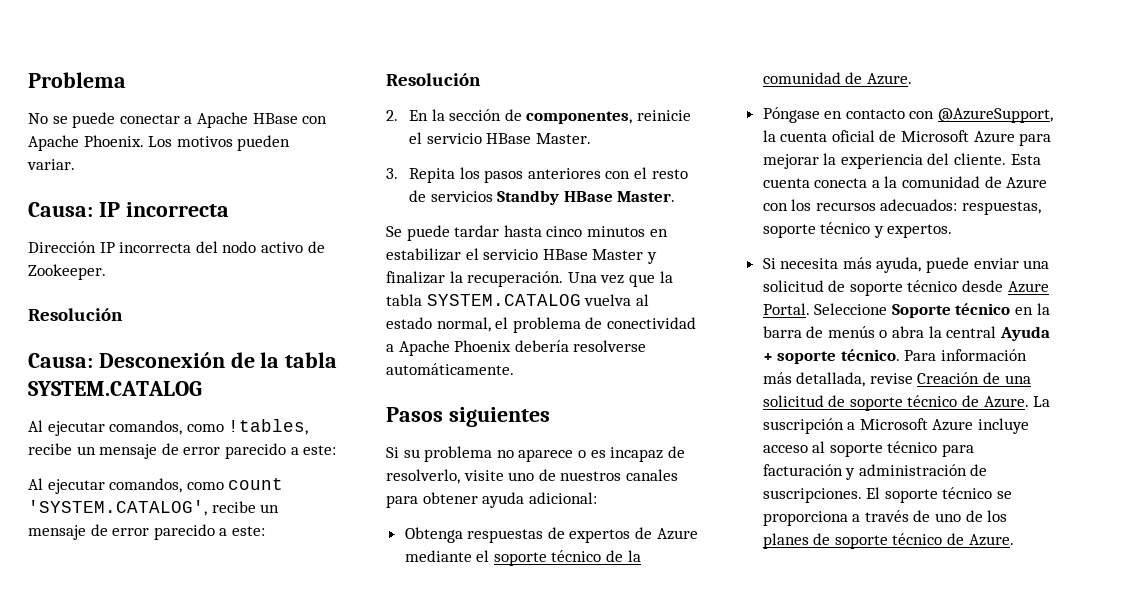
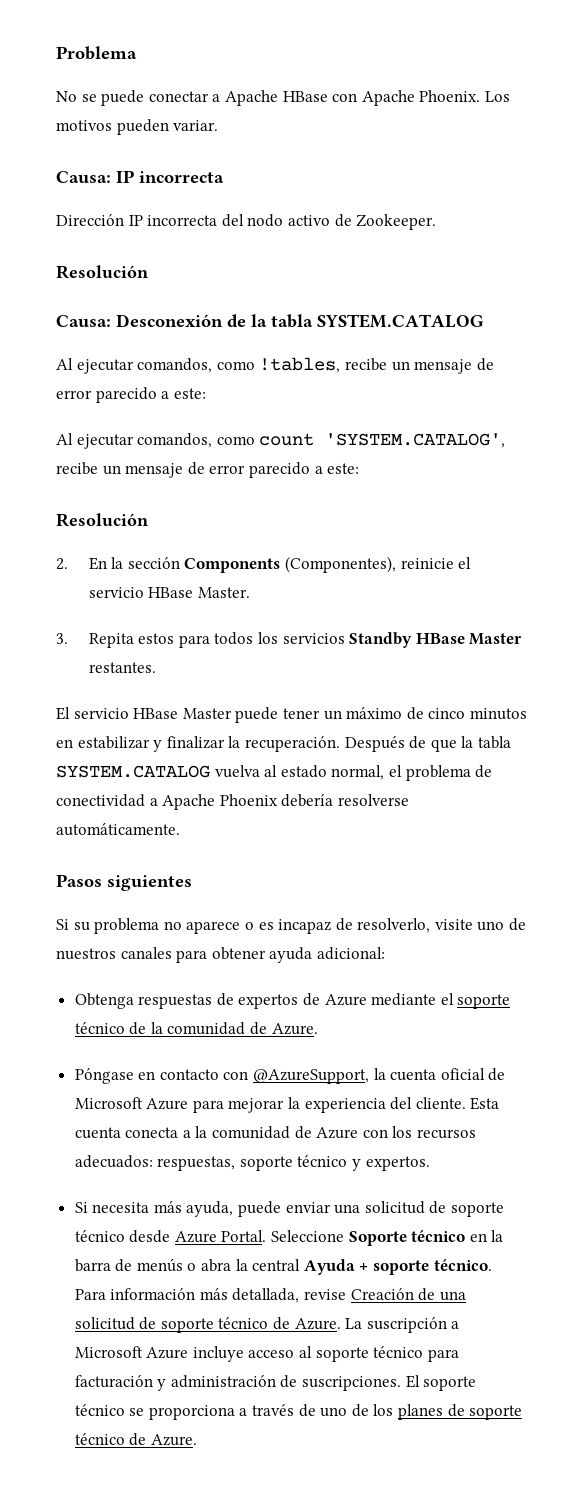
- 2. En la sección de componentes, reinicie el servicio HBase Master.
+ 2. En la sección Components (Componentes), reinicie el servicio HBase Master.
- 3. Repita los pasos anteriores con el resto de servicios Standby HBase Master.
- Se puede tardar hasta cinco minutos en estabilizar el servicio HBase Master y finalizar la recuperación.
+ 3. Repita estos para todos los servicios Standby HBase Master restantes.
+ El servicio HBase Master puede tener un máximo de cinco minutos en estabilizar y finalizar la recuperación.
- Una vez que la tabla SYSTEM.CATALOG vuelva al estado normal, el problema de conectividad a Apache Phoenix debería resolverse automáticamente.
+ Después de que la tabla SYSTEM.CATALOG vuelva al estado normal, el problema de conectividad a Apache Phoenix debería resolverse automáticamente.

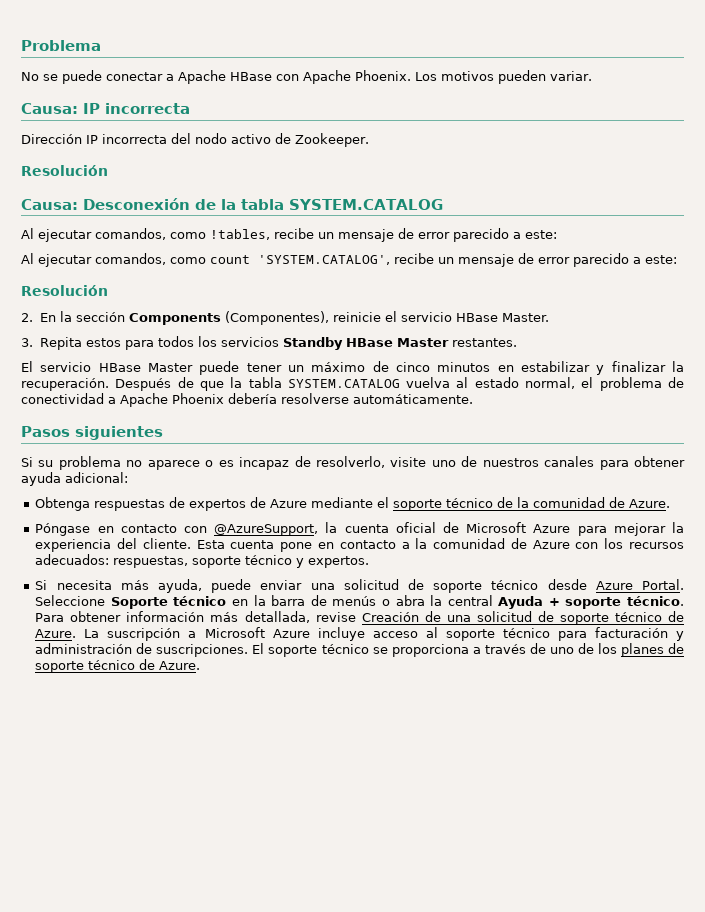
- Esta cuenta conecta a la comunidad de Azure con los recursos adecuados: respuestas, soporte técnico y expertos.
+ Esta cuenta pone en contacto a la comunidad de Azure con los recursos adecuados: respuestas, soporte técnico y expertos.
- Para información más detallada, revise Creación de una solicitud de soporte técnico de Azure.
+ Para obtener información más detallada, revise Creación de una solicitud de soporte técnico de Azure.

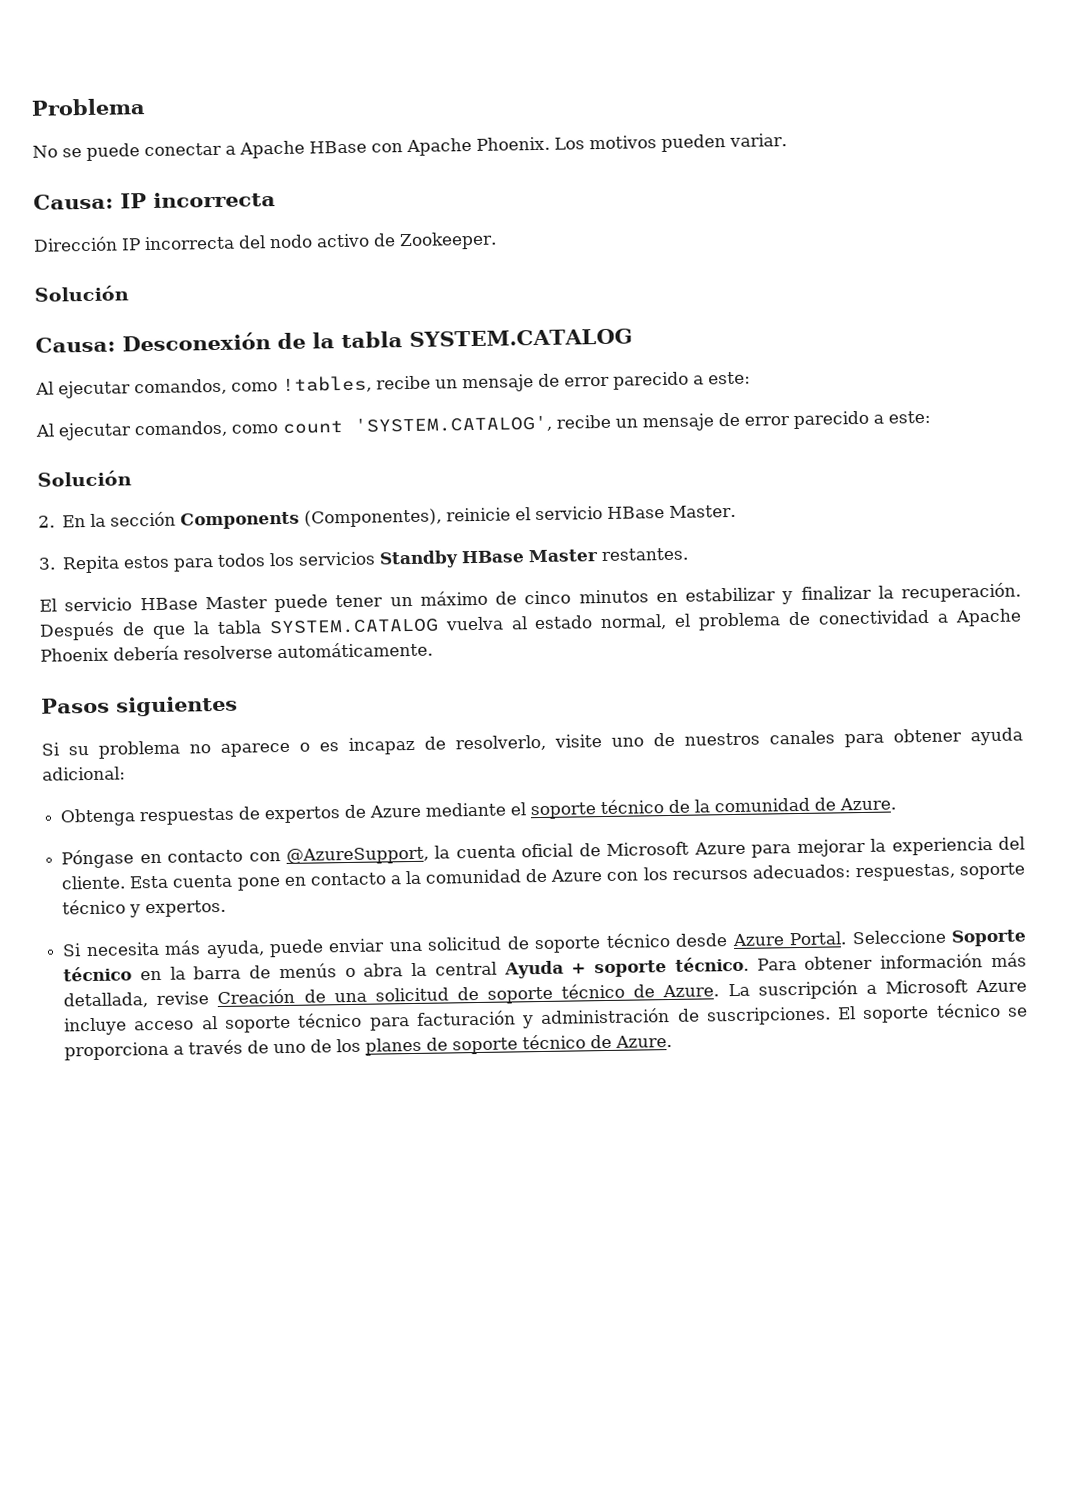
  Dirección IP incorrecta del nodo activo de Zookeeper.
- Resolución
+ Solución
  Al ejecutar comandos, como count 'SYSTEM.CATALOG', recibe un mensaje de error parecido a este:
- Resolución
+ Solución

